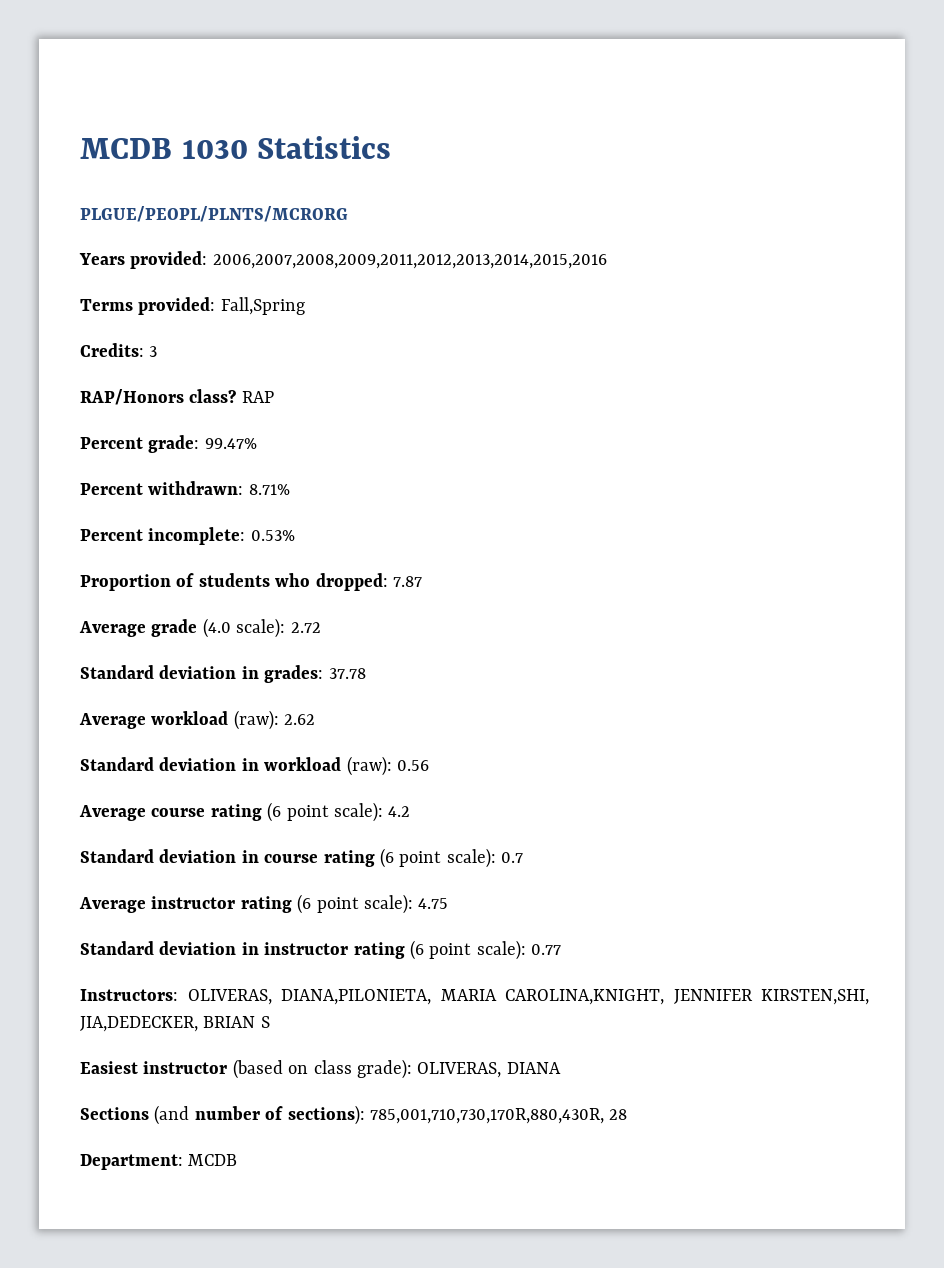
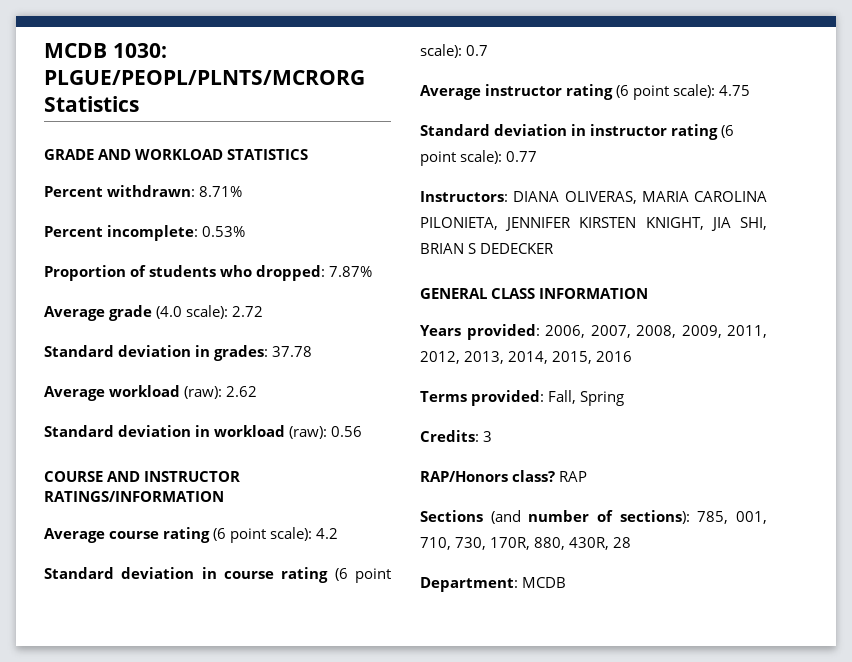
- MCDB 1030 Statistics
+ MCDB 1030: PLGUE/PEOPL/PLNTS/MCRORG Statistics
- PLGUE/PEOPL/PLNTS/MCRORG
- Years provided: 2006,2007,2008,2009,2011,2012,2013,2014,2015,2016
- Terms provided: Fall,Spring
- Credits: 3
- RAP/Honors class? RAP
- Percent grade: 99.47%
+ GRADE AND WORKLOAD STATISTICS
- Proportion of students who dropped: 7.87
+ Proportion of students who dropped: 7.87%
+ COURSE AND INSTRUCTOR RATINGS/INFORMATION
- Instructors: OLIVERAS, DIANA,PILONIETA, MARIA CAROLINA,KNIGHT, JENNIFER KIRSTEN,SHI, JIA,DEDECKER, BRIAN S
- Easiest instructor (based on class grade): OLIVERAS, DIANA
+ Instructors: DIANA OLIVERAS, MARIA CAROLINA PILONIETA, JENNIFER KIRSTEN KNIGHT, JIA SHI, BRIAN S DEDECKER
+ GENERAL CLASS INFORMATION
+ Years provided: 2006, 2007, 2008, 2009, 2011, 2012, 2013, 2014, 2015, 2016
+ Terms provided: Fall, Spring
+ Credits: 3
+ RAP/Honors class? RAP
- Sections (and number of sections): 785,001,710,730,170R,880,430R, 28
+ Sections (and number of sections): 785, 001, 710, 730, 170R, 880, 430R, 28

